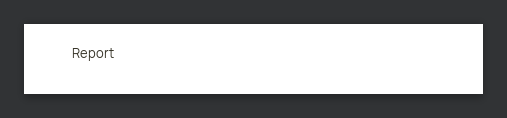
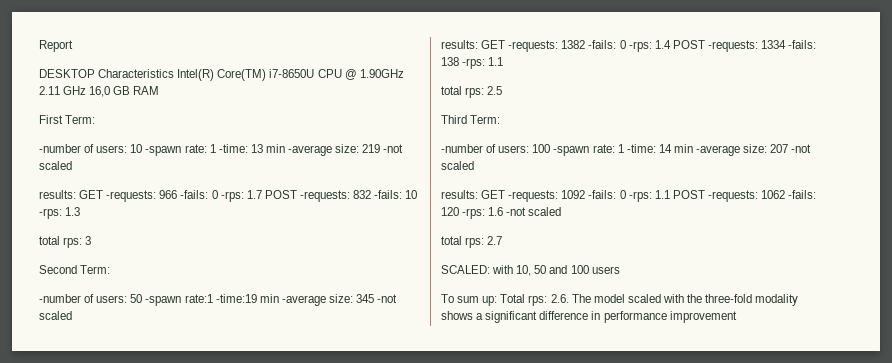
+ DESKTOP Characteristics Intel(R) Core(TM) i7-8650U CPU @ 1.90GHz 2.11 GHz 16,0 GB RAM
+ First Term:
+ -number of users: 10 -spawn rate: 1 -time: 13 min -average size: 219 -not scaled
+ results: GET -requests: 966 -fails: 0 -rps: 1.7 POST -requests: 832 -fails: 10 -rps: 1.3
+ total rps: 3
+ Second Term:
+ -number of users: 50 -spawn rate:1 -time:19 min -average size: 345 -not scaled
+ results: GET -requests: 1382 -fails: 0 -rps: 1.4 POST -requests: 1334 -fails: 138 -rps: 1.1
+ total rps: 2.5
+ Third Term:
+ -number of users: 100 -spawn rate: 1 -time: 14 min -average size: 207 -not scaled
+ results: GET -requests: 1092 -fails: 0 -rps: 1.1 POST -requests: 1062 -fails: 120 -rps: 1.6 -not scaled
+ total rps: 2.7
+ SCALED: with 10, 50 and 100 users
+ To sum up: Total rps: 2.6. The model scaled with the three-fold modality shows a significant difference in performance improvement

